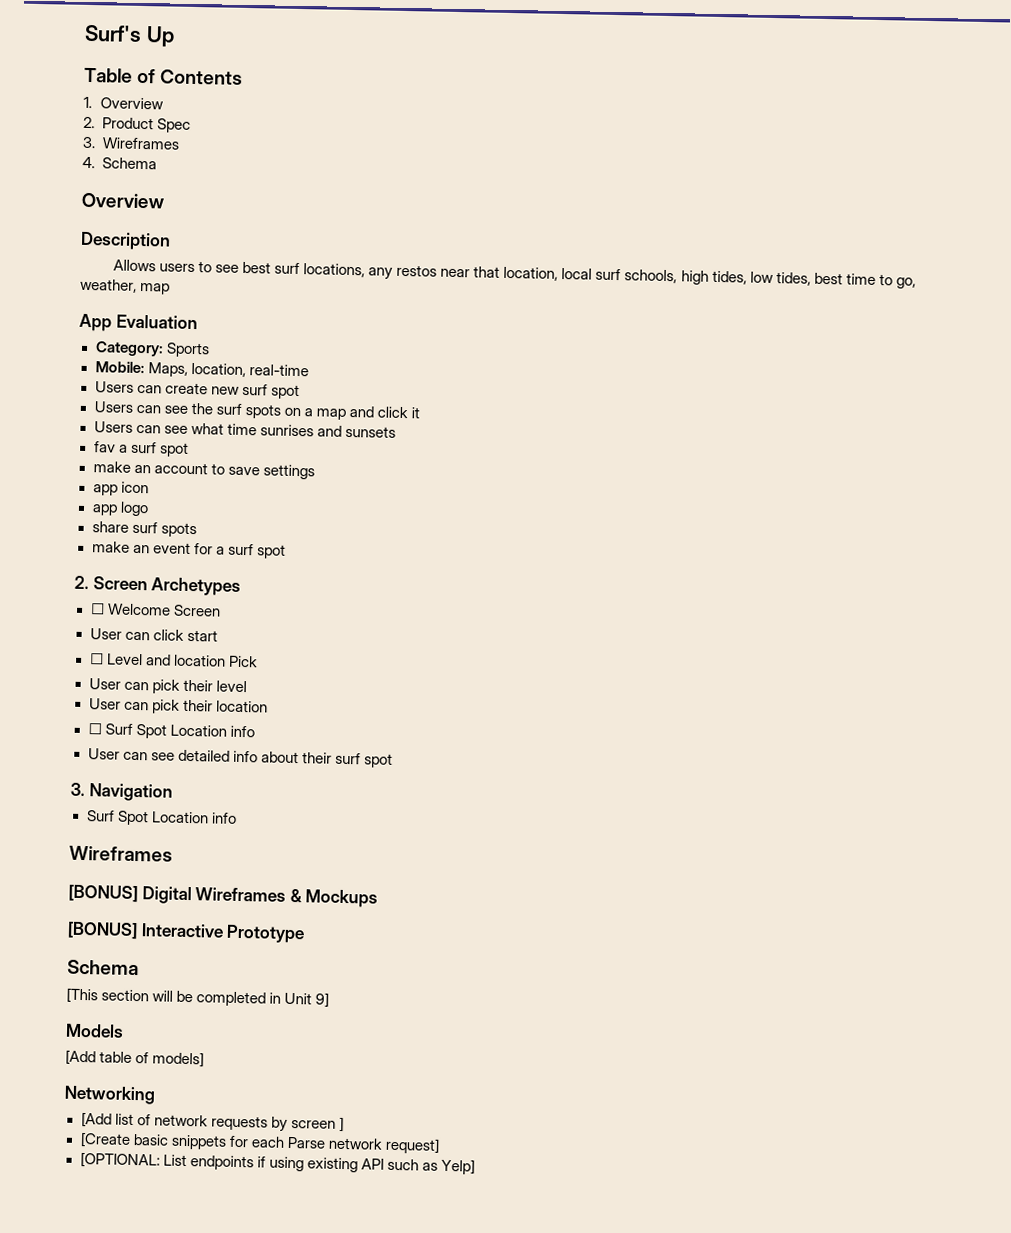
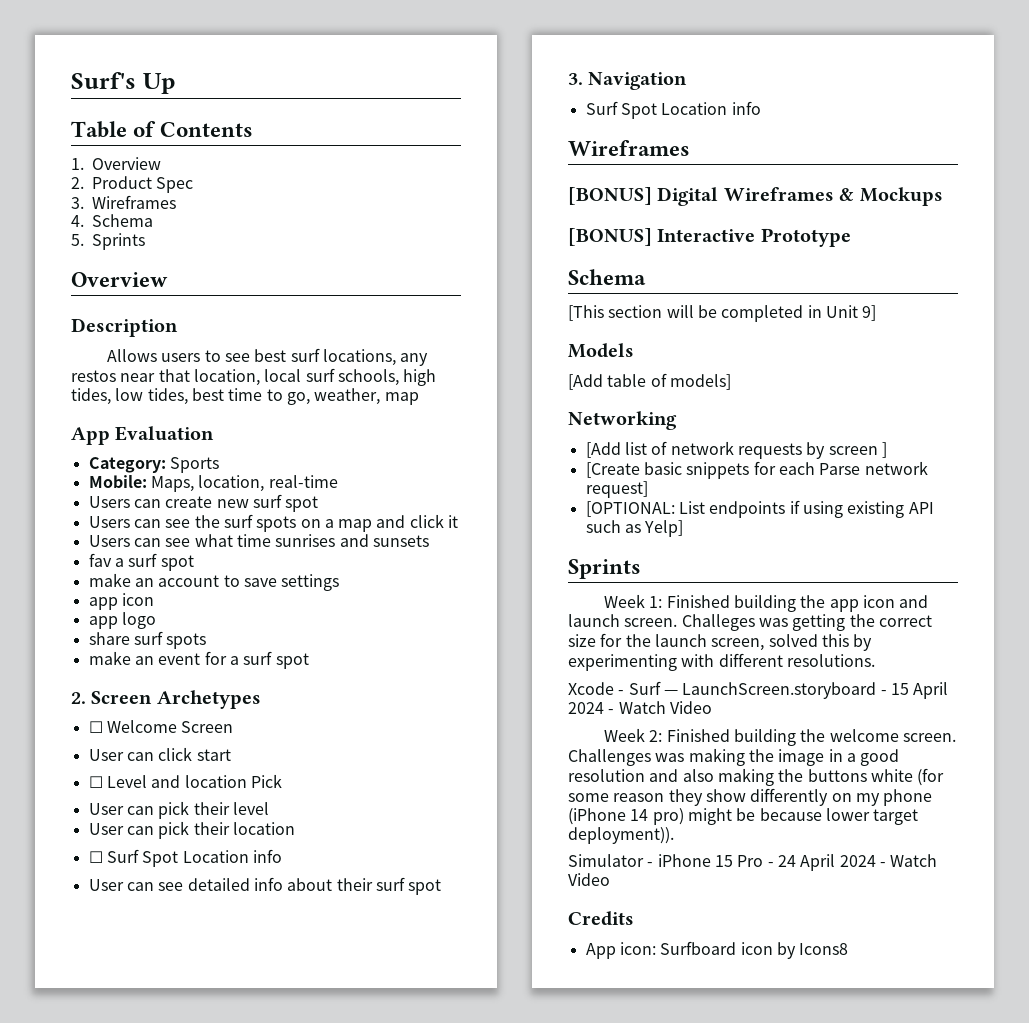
+ 5. Sprints
  [OPTIONAL: List endpoints if using existing API such as Yelp]
+ Sprints
+ Week 1: Finished building the app icon and launch screen. Challeges was getting the correct size for the launch screen, solved this by experimenting with different resolutions.
+ Xcode - Surf — LaunchScreen.storyboard - 15 April 2024 - Watch Video
+ Week 2: Finished building the welcome screen. Challenges was making the image in a good resolution and also making the buttons white (for some reason they show differently on my phone (iPhone 14 pro) might be because lower target deployment)).
+ Simulator - iPhone 15 Pro - 24 April 2024 - Watch Video
+ Credits
+ App icon: Surfboard icon by Icons8

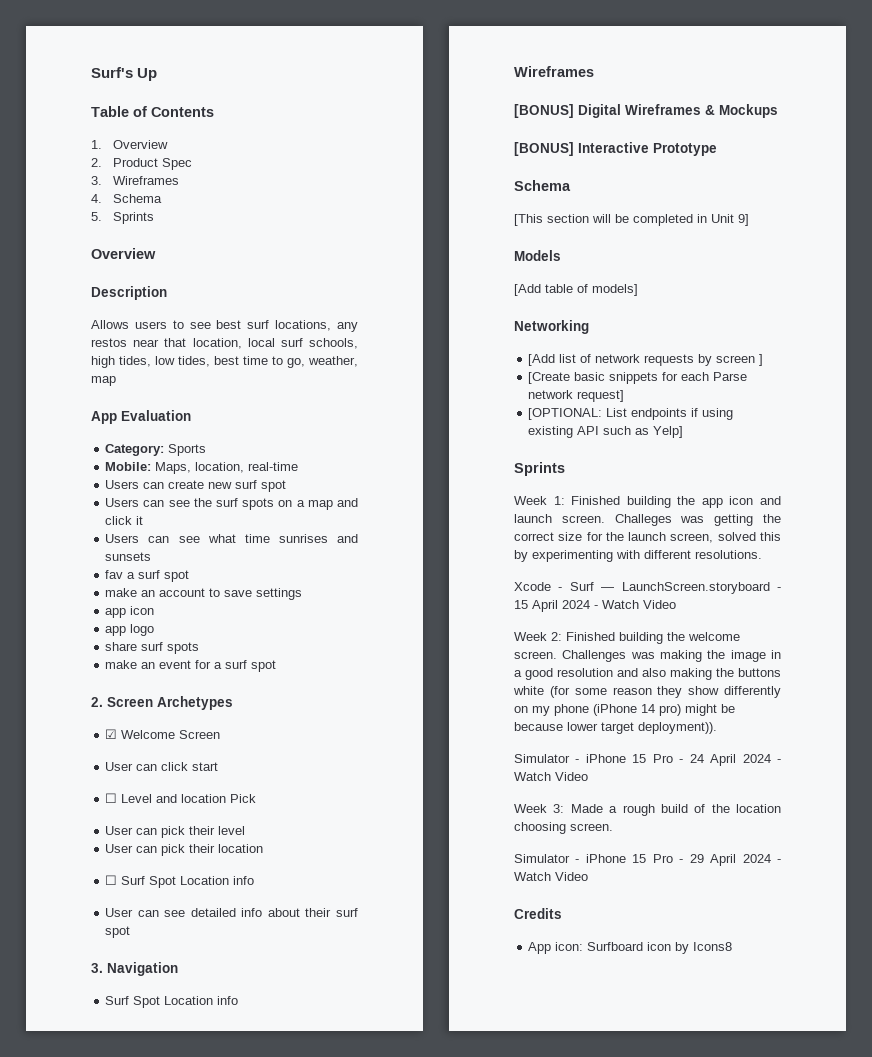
- ☐ Welcome Screen
+ ☑ Welcome Screen
+ Week 3: Made a rough build of the location choosing screen.
+ Simulator - iPhone 15 Pro - 29 April 2024 - Watch Video

